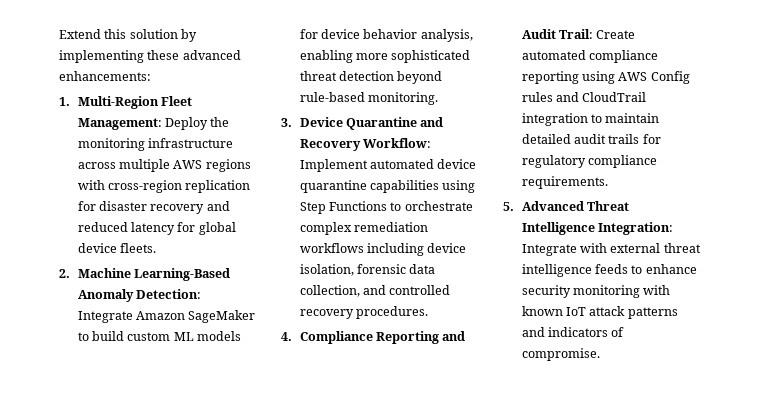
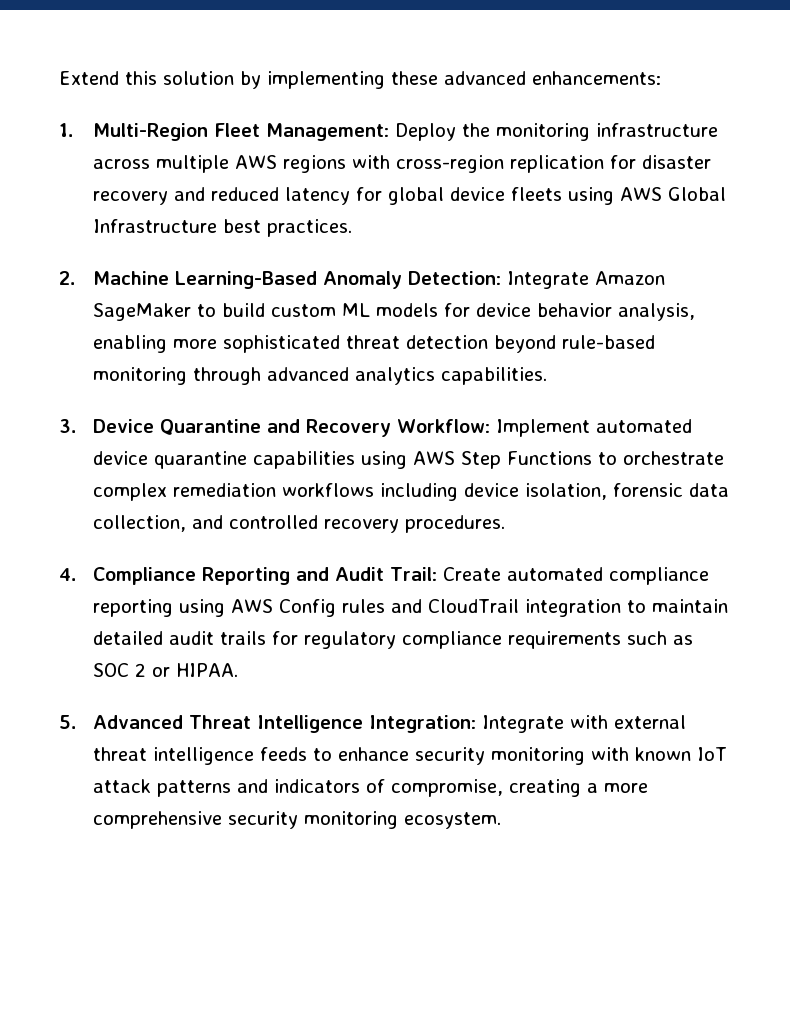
- 1. Multi-Region Fleet Management: Deploy the monitoring infrastructure across multiple AWS regions with cross-region replication for disaster recovery and reduced latency for global device fleets.
+ 1. Multi-Region Fleet Management: Deploy the monitoring infrastructure across multiple AWS regions with cross-region replication for disaster recovery and reduced latency for global device fleets using AWS Global Infrastructure best practices.
- 2. Machine Learning-Based Anomaly Detection: Integrate Amazon SageMaker to build custom ML models for device behavior analysis, enabling more sophisticated threat detection beyond rule-based monitoring.
+ 2. Machine Learning-Based Anomaly Detection: Integrate Amazon SageMaker to build custom ML models for device behavior analysis, enabling more sophisticated threat detection beyond rule-based monitoring through advanced analytics capabilities.
- 3. Device Quarantine and Recovery Workflow: Implement automated device quarantine capabilities using Step Functions to orchestrate complex remediation workflows including device isolation, forensic data collection, and controlled recovery procedures.
+ 3. Device Quarantine and Recovery Workflow: Implement automated device quarantine capabilities using AWS Step Functions to orchestrate complex remediation workflows including device isolation, forensic data collection, and controlled recovery procedures.
- 4. Compliance Reporting and Audit Trail: Create automated compliance reporting using AWS Config rules and CloudTrail integration to maintain detailed audit trails for regulatory compliance requirements.
+ 4. Compliance Reporting and Audit Trail: Create automated compliance reporting using AWS Config rules and CloudTrail integration to maintain detailed audit trails for regulatory compliance requirements such as SOC 2 or HIPAA.
- 5. Advanced Threat Intelligence Integration: Integrate with external threat intelligence feeds to enhance security monitoring with known IoT attack patterns and indicators of compromise.
+ 5. Advanced Threat Intelligence Integration: Integrate with external threat intelligence feeds to enhance security monitoring with known IoT attack patterns and indicators of compromise, creating a more comprehensive security monitoring ecosystem.

